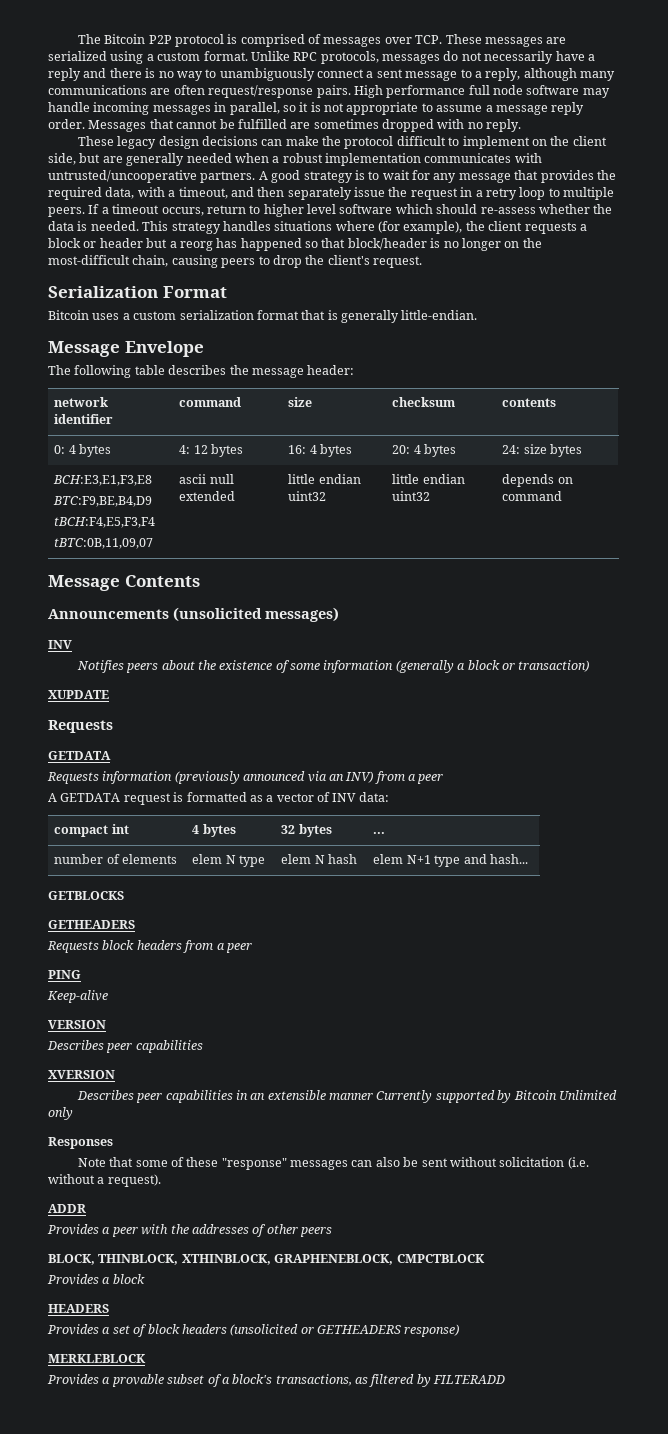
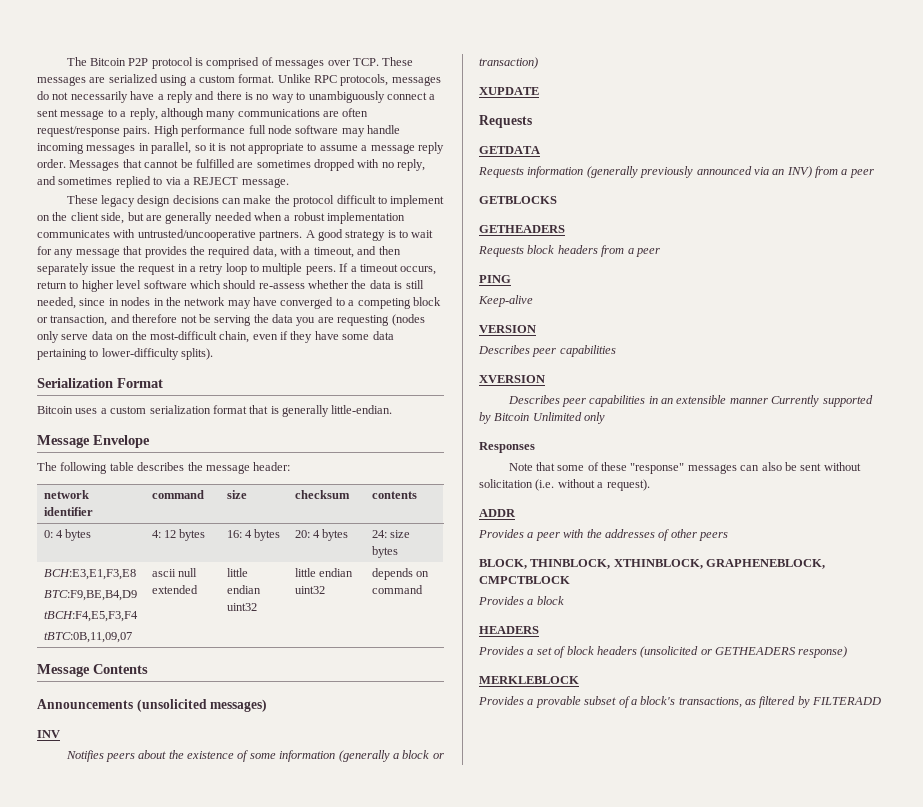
- Messages that cannot be fulfilled are sometimes dropped with no reply.
+ Messages that cannot be fulfilled are sometimes dropped with no reply, and sometimes replied to via a REJECT message.
- If a timeout occurs, return to higher level software which should re-assess whether the data is needed. This strategy handles situations where (for example), the client requests a block or header but a reorg has happened so that block/header is no longer on the most-difficult chain, causing peers to drop the client's request.
+ If a timeout occurs, return to higher level software which should re-assess whether the data is still needed, since in nodes in the network may have converged to a competing block or transaction, and therefore not be serving the data you are requesting (nodes only serve data on the most-difficult chain, even if they have some data pertaining to lower-difficulty splits).
- Requests information (previously announced via an INV) from a peer
+ Requests information (generally previously announced via an INV) from a peer
- A GETDATA request is formatted as a vector of INV data:
- compact int | 4 bytes | 32 bytes | ...
- number of elements | elem N type | elem N hash | elem N+1 type and hash...

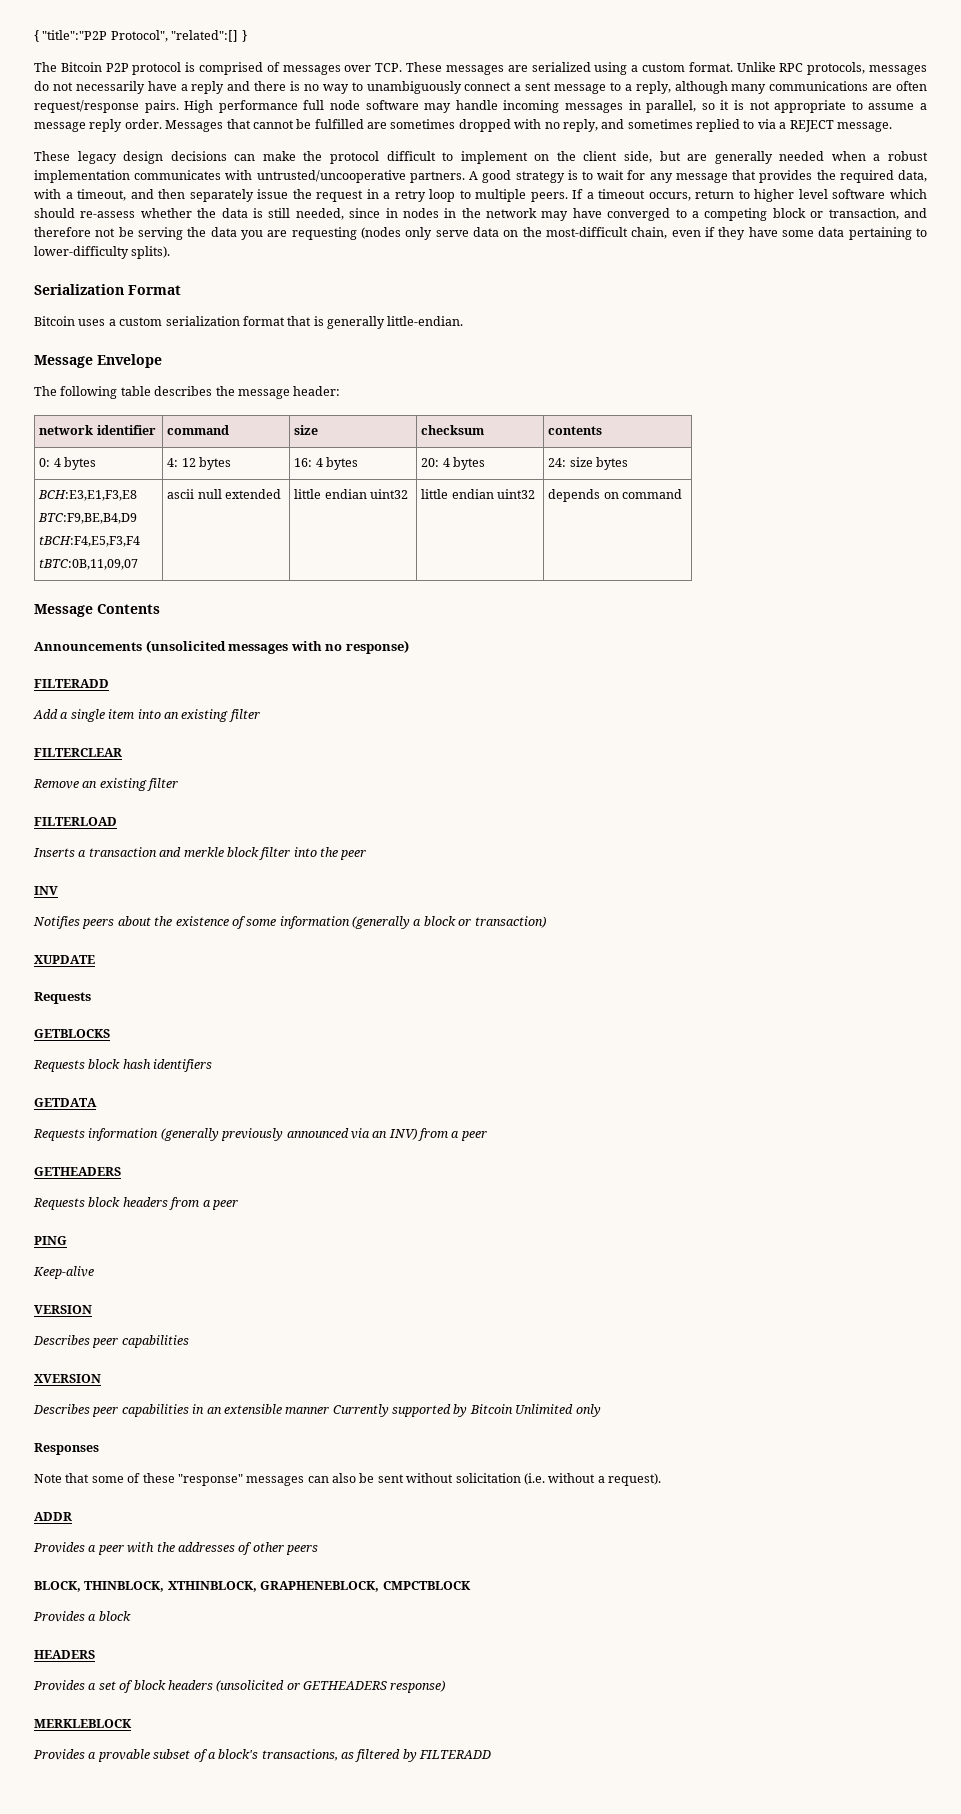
+ { "title":"P2P Protocol", "related":[] }
- Announcements (unsolicited messages)
+ Announcements (unsolicited messages with no response)
+ FILTERADD
+ Add a single item into an existing filter
+ FILTERCLEAR
+ Remove an existing filter
+ FILTERLOAD
+ Inserts a transaction and merkle block filter into the peer
+ GETBLOCKS
+ Requests block hash identifiers
- GETBLOCKS

